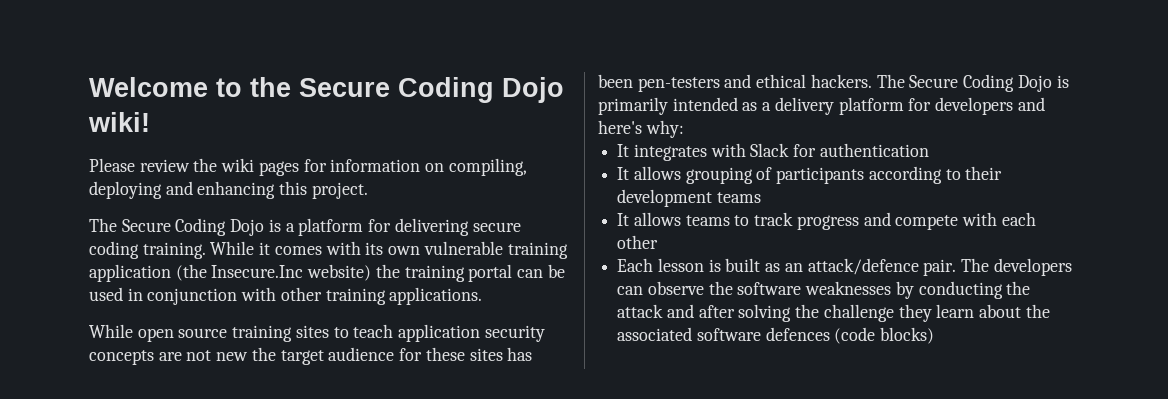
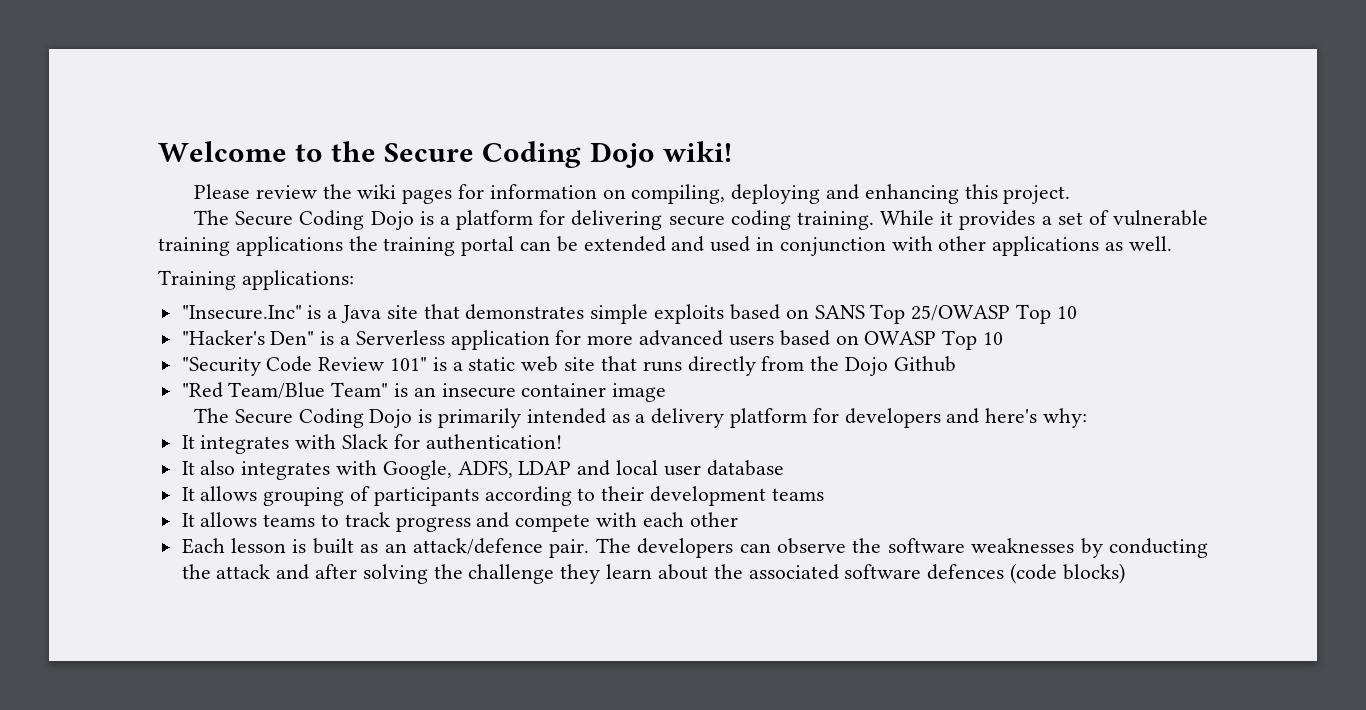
- While it comes with its own vulnerable training application (the Insecure.Inc website) the training portal can be used in conjunction with other training applications.
- While open source training sites to teach application security concepts are not new the target audience for these sites has been pen-testers and ethical hackers. The Secure Coding Dojo is primarily intended as a delivery platform for developers and here's why:
+ While it provides a set of vulnerable training applications the training portal can be extended and used in conjunction with other applications as well.
+ Training applications:
+ "Insecure.Inc" is a Java site that demonstrates simple exploits based on SANS Top 25/OWASP Top 10
+ "Hacker's Den" is a Serverless application for more advanced users based on OWASP Top 10
+ "Security Code Review 101" is a static web site that runs directly from the Dojo Github
+ "Red Team/Blue Team" is an insecure container image
+ The Secure Coding Dojo is primarily intended as a delivery platform for developers and here's why:
- It integrates with Slack for authentication
+ It integrates with Slack for authentication!
+ It also integrates with Google, ADFS, LDAP and local user database

